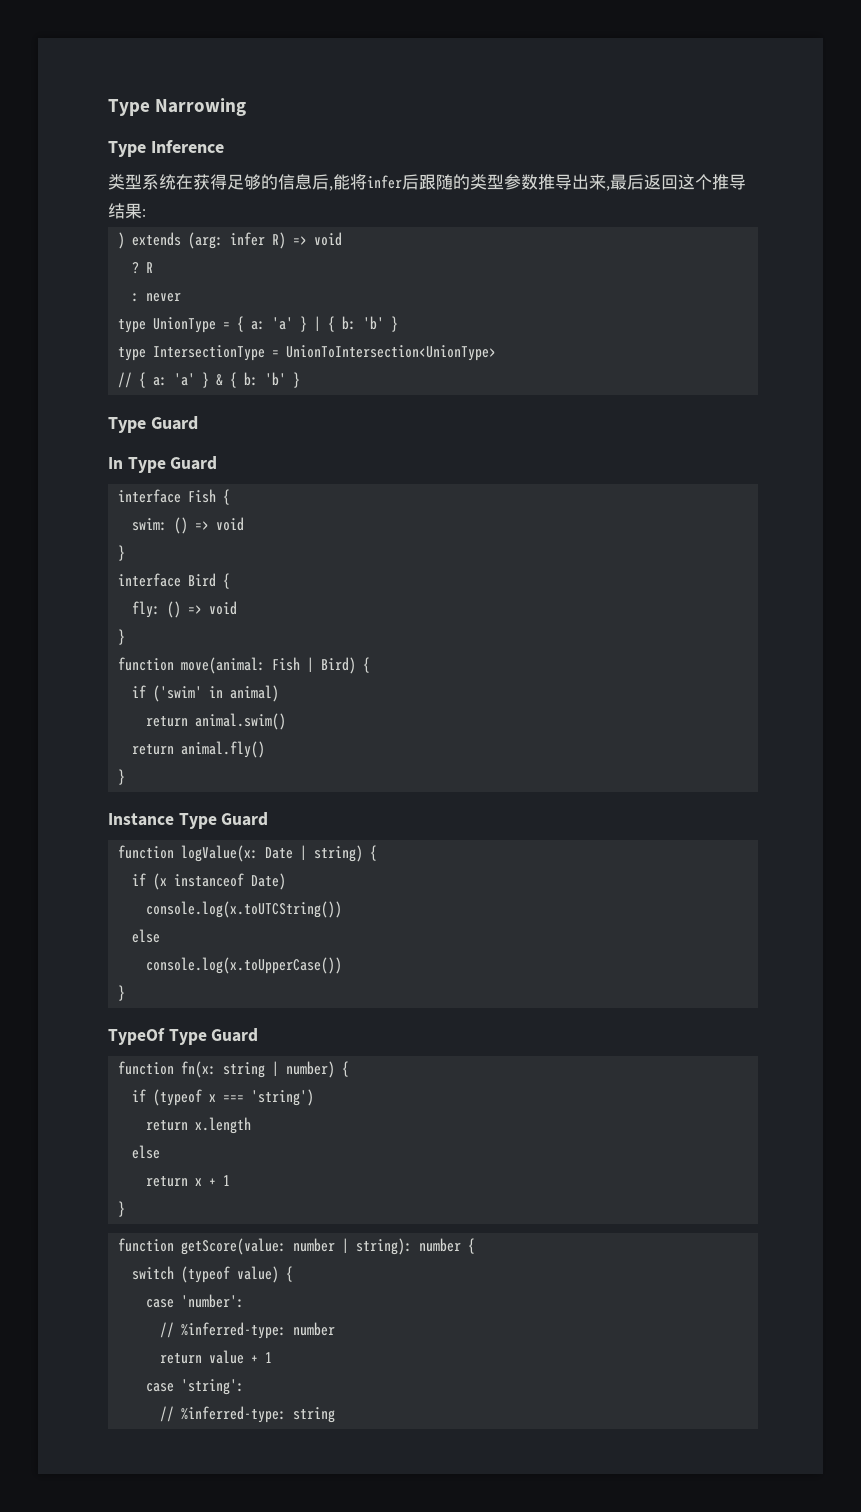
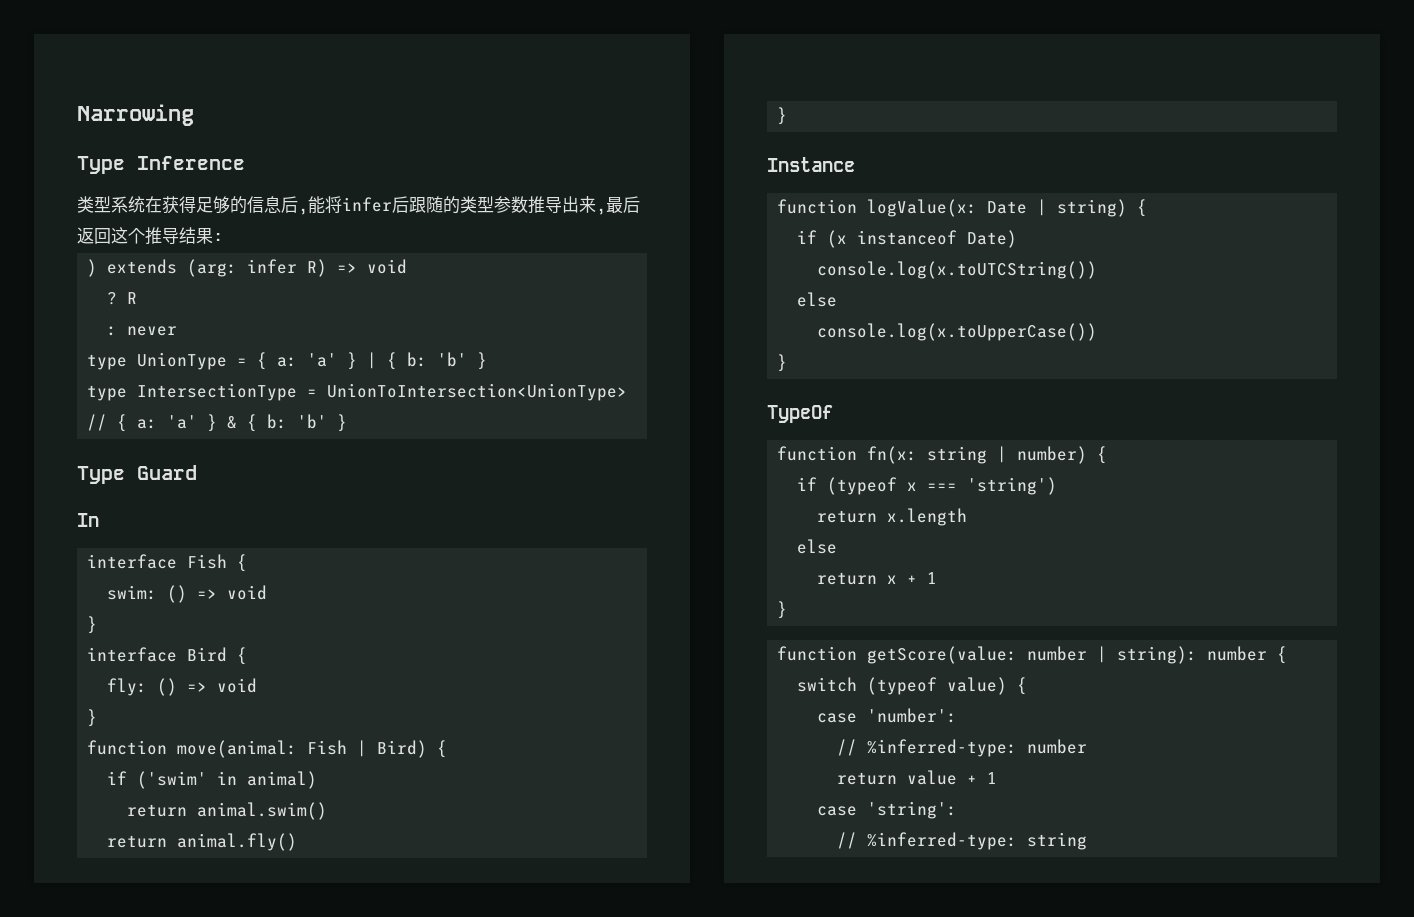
- Type Narrowing
+ Narrowing
- In Type Guard
+ In
- Instance Type Guard
+ Instance
- TypeOf Type Guard
+ TypeOf

